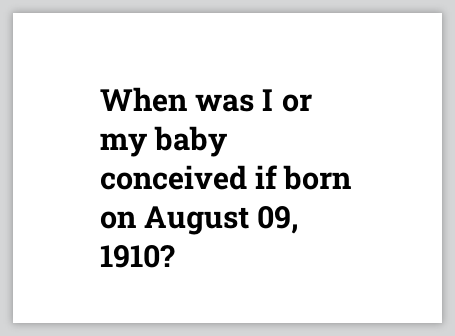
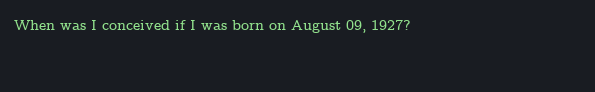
- When was I or my baby conceived if born on August 09, 1910?
+ When was I conceived if I was born on August 09, 1927?

